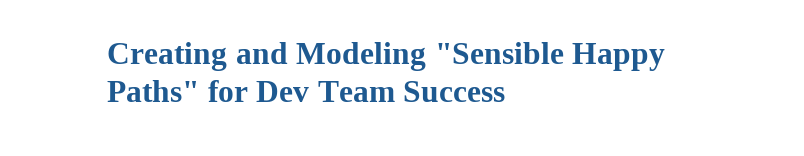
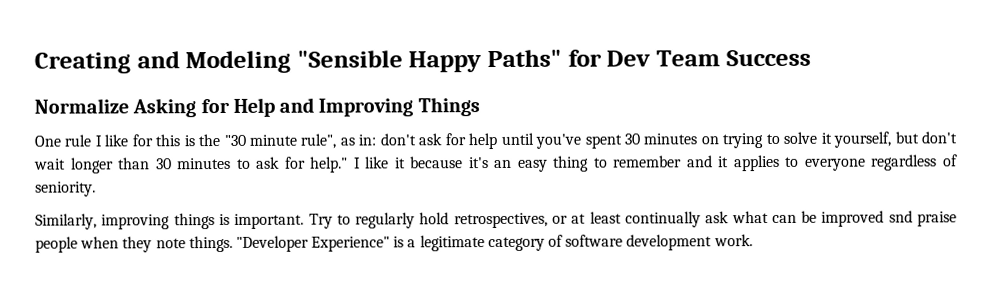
+ Normalize Asking for Help and Improving Things
+ One rule I like for this is the "30 minute rule", as in: don't ask for help until you've spent 30 minutes on trying to solve it yourself, but don't wait longer than 30 minutes to ask for help." I like it because it's an easy thing to remember and it applies to everyone regardless of seniority.
+ Similarly, improving things is important. Try to regularly hold retrospectives, or at least continually ask what can be improved snd praise people when they note things. "Developer Experience" is a legitimate category of software development work.

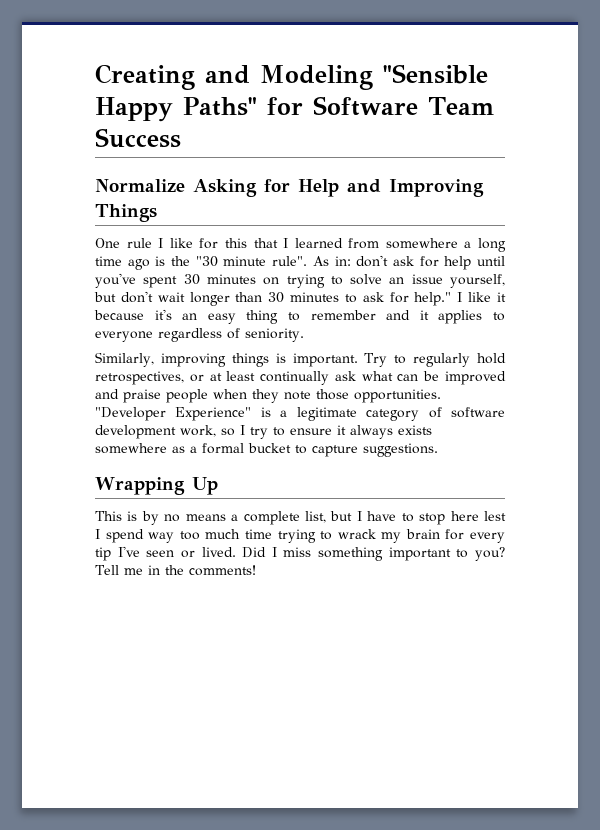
- Creating and Modeling "Sensible Happy Paths" for Dev Team Success
+ Creating and Modeling "Sensible Happy Paths" for Software Team Success
- One rule I like for this is the "30 minute rule", as in: don't ask for help until you've spent 30 minutes on trying to solve it yourself, but don't wait longer than 30 minutes to ask for help."
+ One rule I like for this that I learned from somewhere a long time ago is the "30 minute rule". As in: don't ask for help until you've spent 30 minutes on trying to solve an issue yourself, but don't wait longer than 30 minutes to ask for help."
- Try to regularly hold retrospectives, or at least continually ask what can be improved snd praise people when they note things.
+ Try to regularly hold retrospectives, or at least continually ask what can be improved and praise people when they note those opportunities.
- "Developer Experience" is a legitimate category of software development work.
+ "Developer Experience" is a legitimate category of software development work, so I try to ensure it always exists somewhere as a formal bucket to capture suggestions.
+ Wrapping Up
+ This is by no means a complete list, but I have to stop here lest I spend way too much time trying to wrack my brain for every tip I've seen or lived. Did I miss something important to you? Tell me in the comments!

